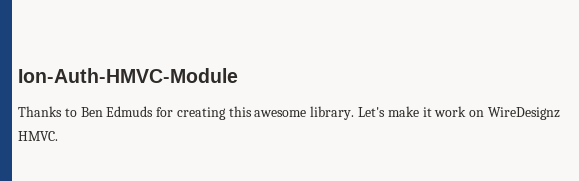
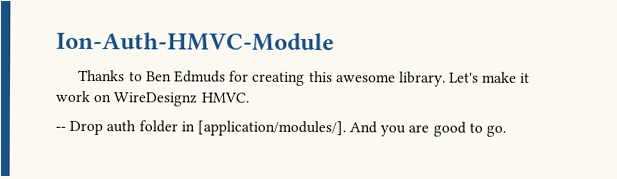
+ -- Drop auth folder in [application/modules/]. And you are good to go.

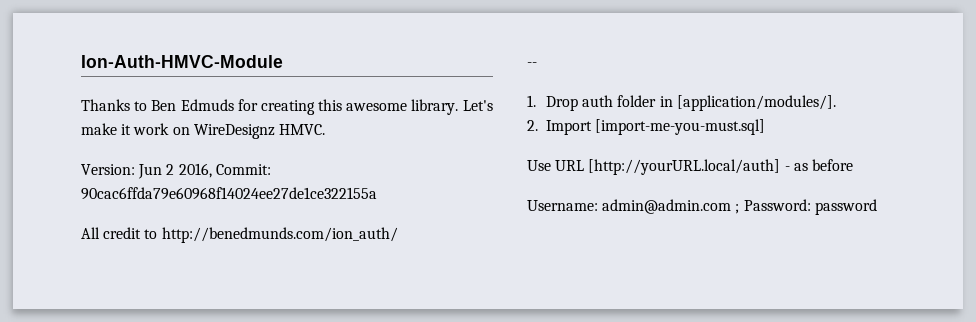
+ Version: Jun 2 2016, Commit: 90cac6ffda79e60968f14024ee27de1ce322155a
+ All credit to http://benedmunds.com/ion_auth/
- -- Drop auth folder in [application/modules/]. And you are good to go.
+ --
+ 1. Drop auth folder in [application/modules/].
+ 2. Import [import-me-you-must.sql]
+ Use URL [http://yourURL.local/auth] - as before
+ Username: admin@admin.com ; Password: password

